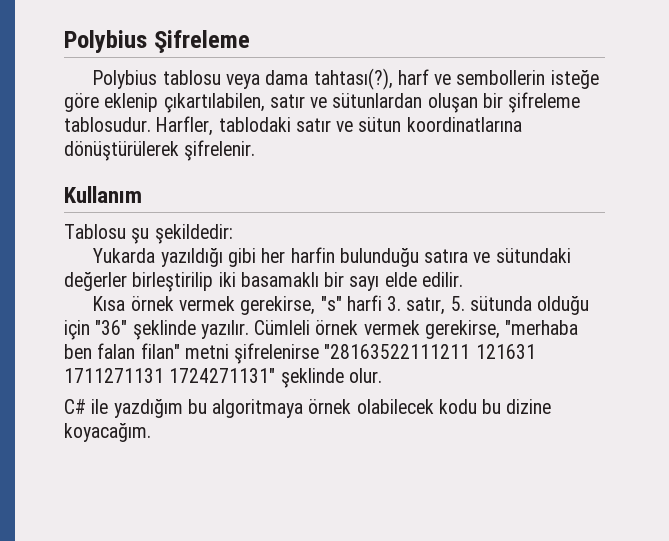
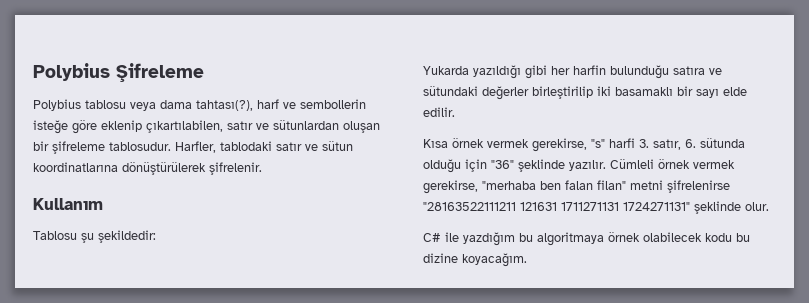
- Kısa örnek vermek gerekirse, "s" harfi 3. satır, 5. sütunda olduğu için "36" şeklinde yazılır.
+ Kısa örnek vermek gerekirse, "s" harfi 3. satır, 6. sütunda olduğu için "36" şeklinde yazılır.

